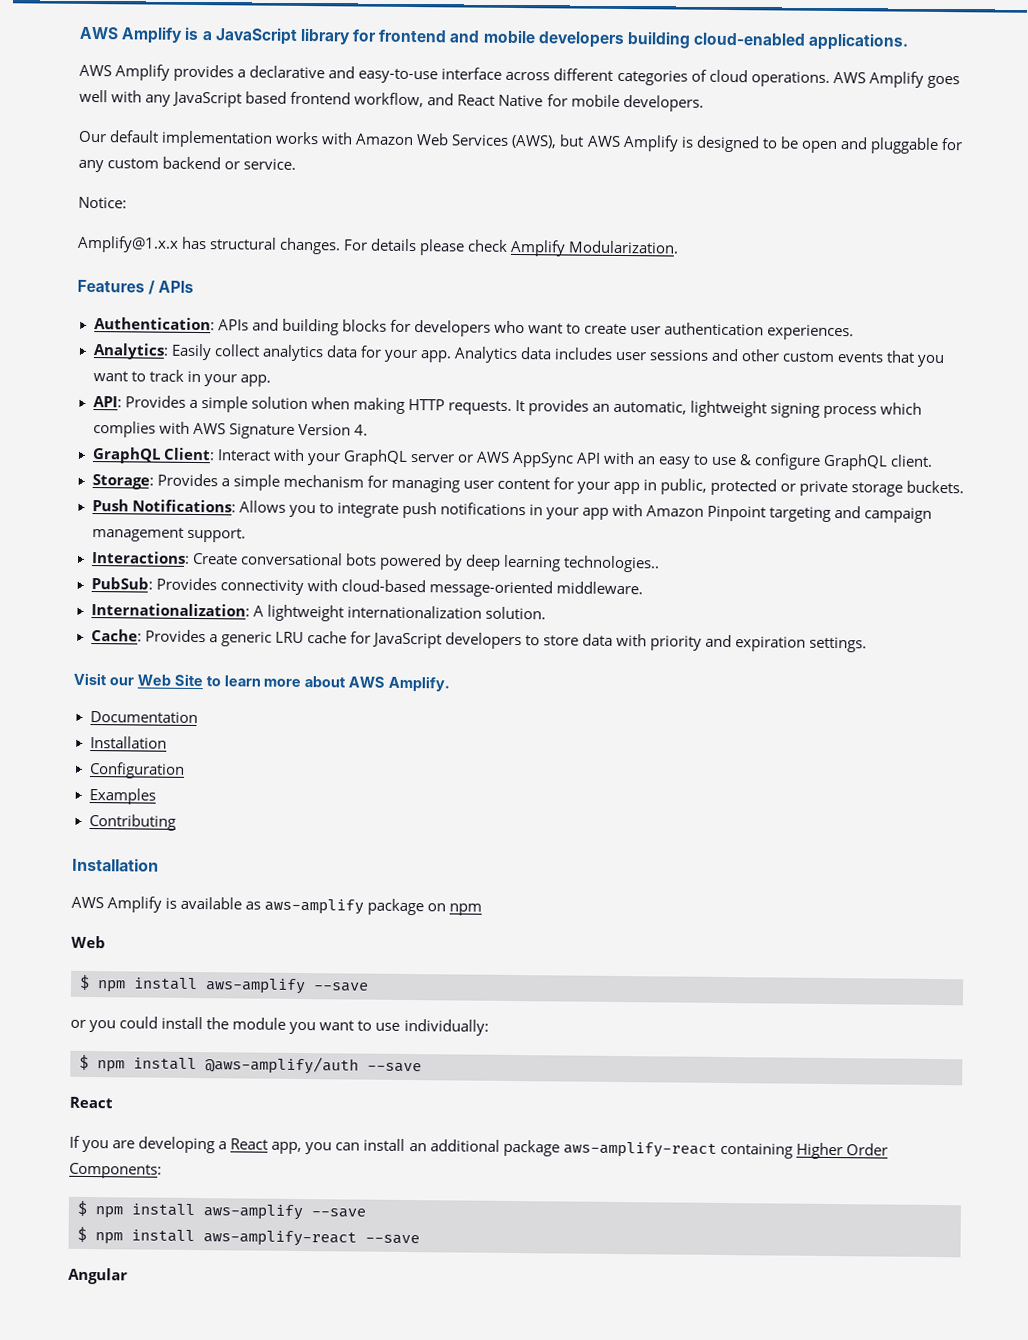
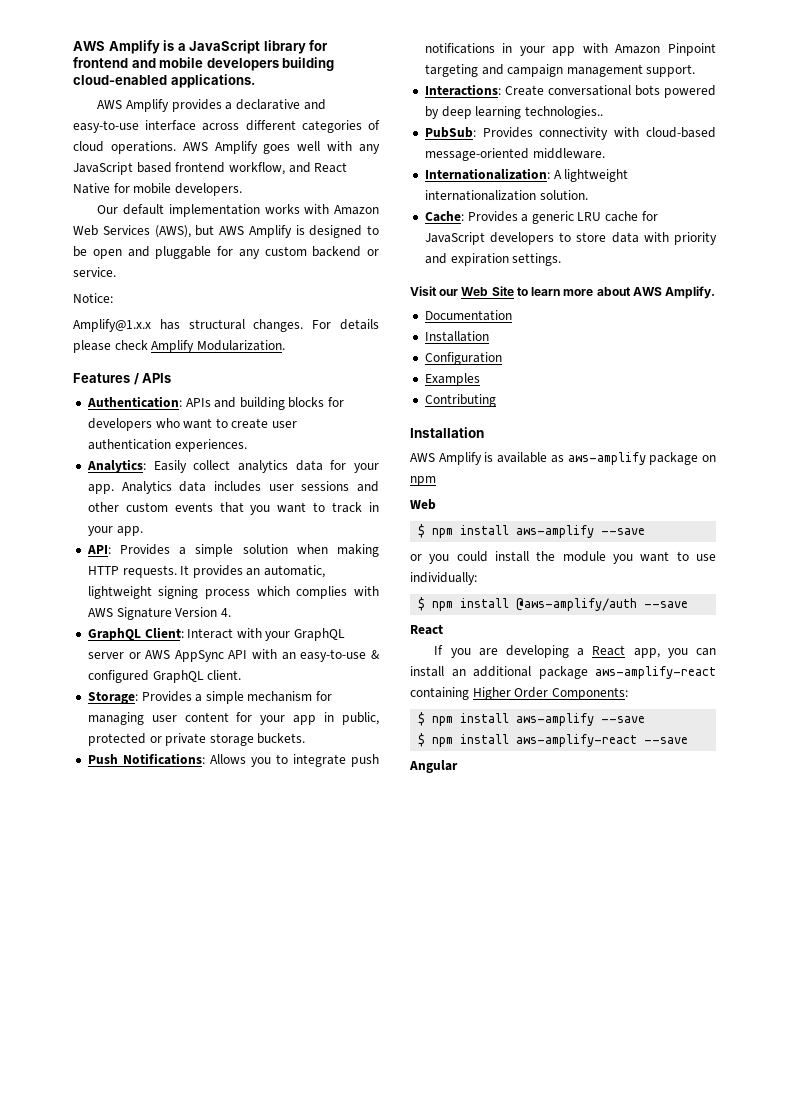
- GraphQL Client: Interact with your GraphQL server or AWS AppSync API with an easy to use & configure GraphQL client.
+ GraphQL Client: Interact with your GraphQL server or AWS AppSync API with an easy-to-use & configured GraphQL client.

